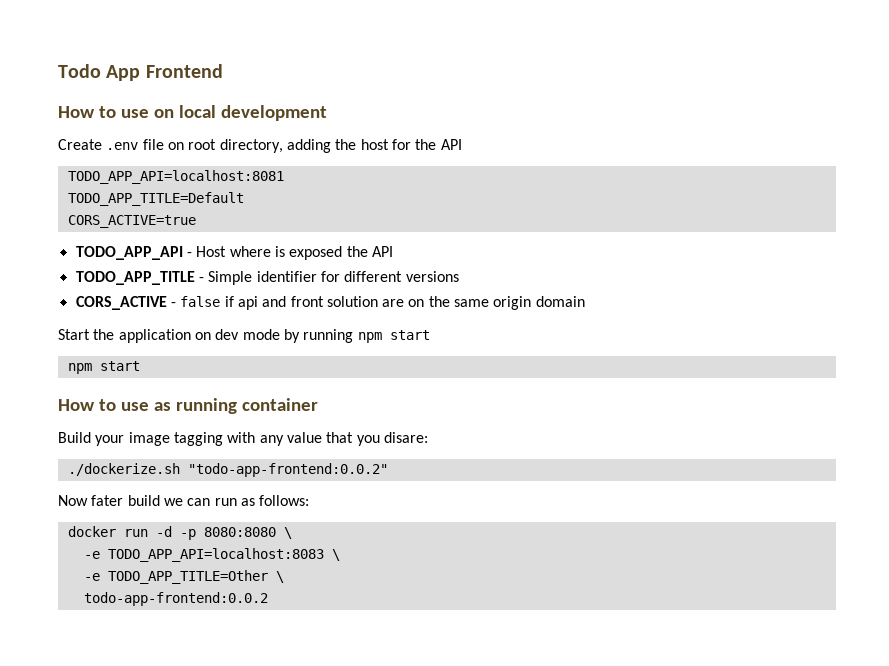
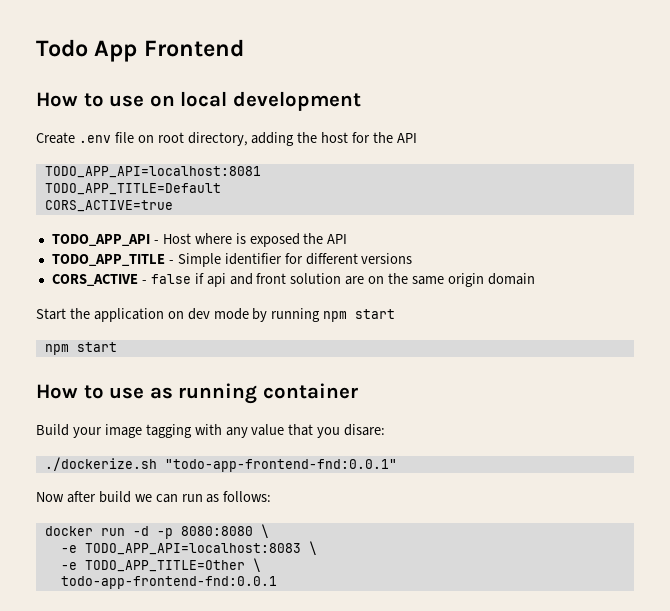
- ./dockerize.sh "todo-app-frontend:0.0.2"
+ ./dockerize.sh "todo-app-frontend-fnd:0.0.1"
- Now fater build we can run as follows:
+ Now after build we can run as follows:
- todo-app-frontend:0.0.2
+ todo-app-frontend-fnd:0.0.1

